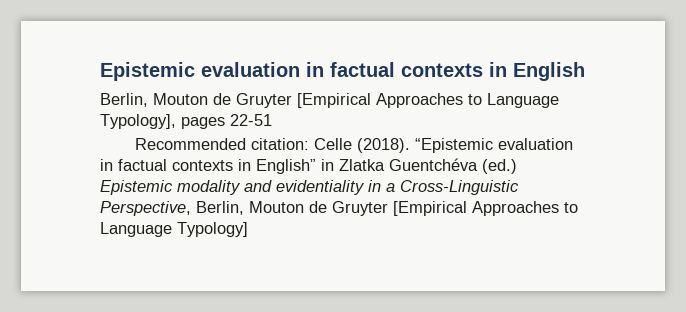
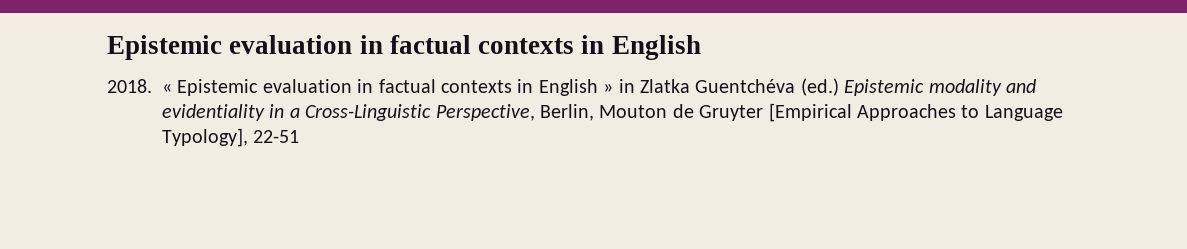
- Berlin, Mouton de Gruyter [Empirical Approaches to Language Typology], pages 22-51
- Recommended citation: Celle (2018). “Epistemic evaluation in factual contexts in English” in Zlatka Guentchéva (ed.) Epistemic modality and evidentiality in a Cross-Linguistic Perspective, Berlin, Mouton de Gruyter [Empirical Approaches to Language Typology]
+ 2018. « Epistemic evaluation in factual contexts in English » in Zlatka Guentchéva (ed.) Epistemic modality and evidentiality in a Cross-Linguistic Perspective, Berlin, Mouton de Gruyter [Empirical Approaches to Language Typology], 22-51

